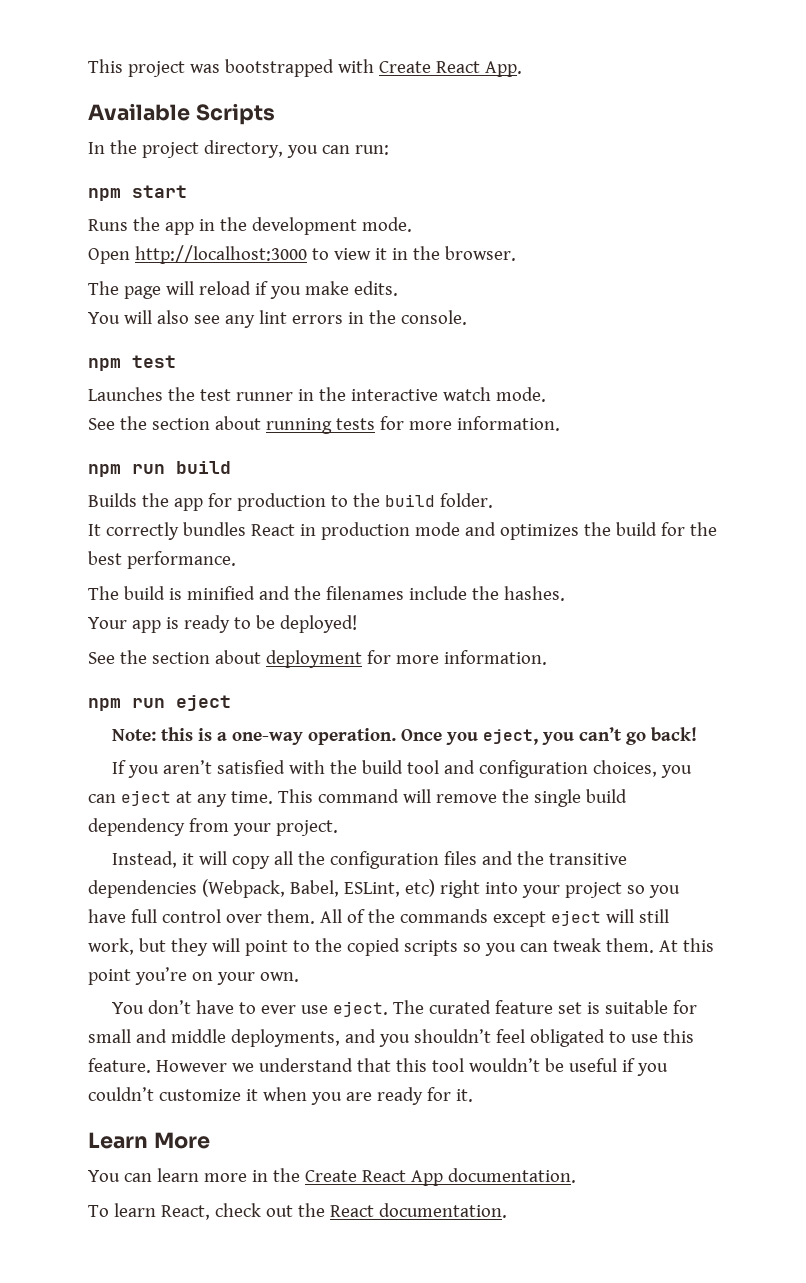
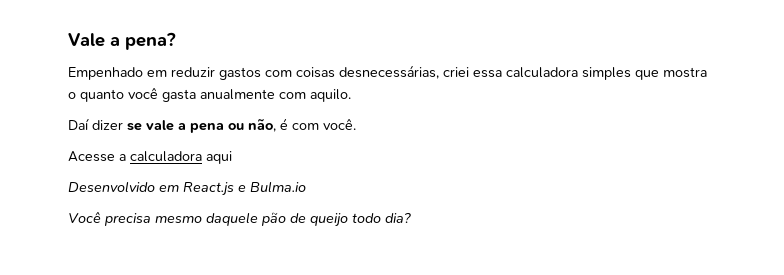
- This project was bootstrapped with Create React App.
- Available Scripts
- In the project directory, you can run:
- npm start
- Runs the app in the development mode.
- Open http://localhost:3000 to view it in the browser.
- The page will reload if you make edits.
- You will also see any lint errors in the console.
- npm test
- Launches the test runner in the interactive watch mode.
- See the section about running tests for more information.
- npm run build
- Builds the app for production to the build folder.
- It correctly bundles React in production mode and optimizes the build for the best performance.
- The build is minified and the filenames include the hashes.
- Your app is ready to be deployed!
- See the section about deployment for more information.
- npm run eject
- Note: this is a one-way operation. Once you eject, you can’t go back!
- If you aren’t satisfied with the build tool and configuration choices, you can eject at any time. This command will remove the single build dependency from your project.
- Instead, it will copy all the configuration files and the transitive dependencies (Webpack, Babel, ESLint, etc) right into your project so you have full control over them. All of the commands except eject will still work, but they will point to the copied scripts so you can tweak them. At this point you’re on your own.
- You don’t have to ever use eject. The curated feature set is suitable for small and middle deployments, and you shouldn’t feel obligated to use this feature. However we understand that this tool wouldn’t be useful if you couldn’t customize it when you are ready for it.
- Learn More
- You can learn more in the Create React App documentation.
- To learn React, check out the React documentation.
+ Vale a pena?
+ Empenhado em reduzir gastos com coisas desnecessárias, criei essa calculadora simples que mostra o quanto você gasta anualmente com aquilo.
+ Daí dizer se vale a pena ou não, é com você.
+ Acesse a calculadora aqui
+ Desenvolvido em React.js e Bulma.io
+ Você precisa mesmo daquele pão de queijo todo dia?

